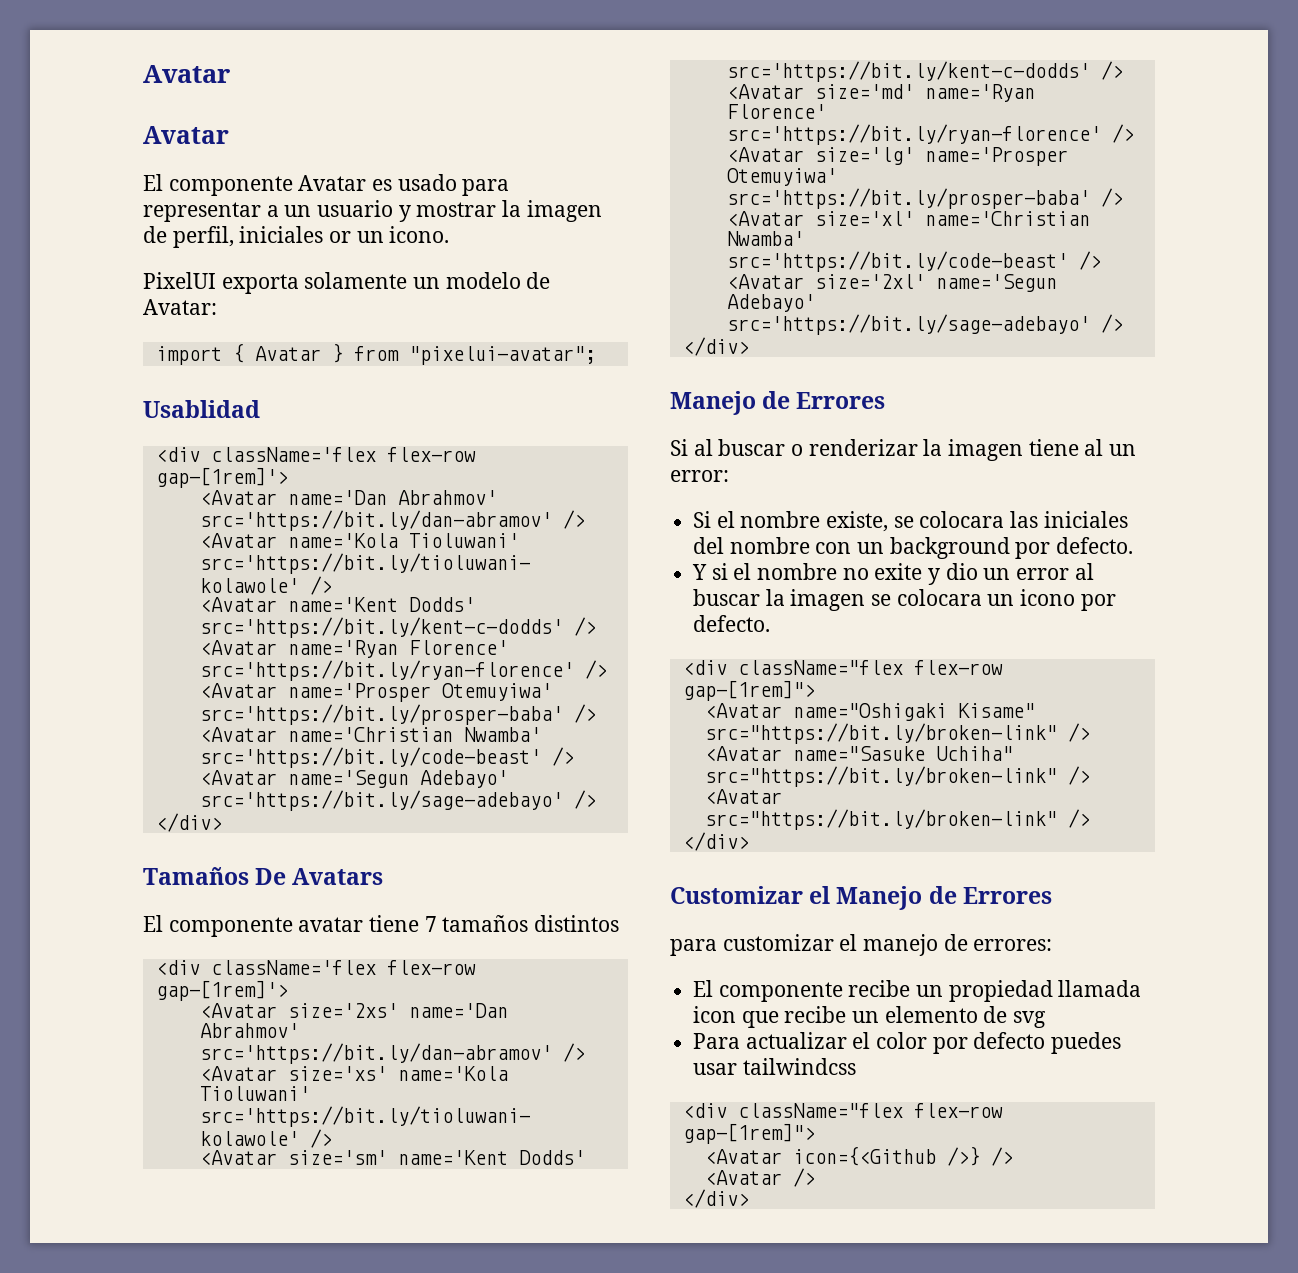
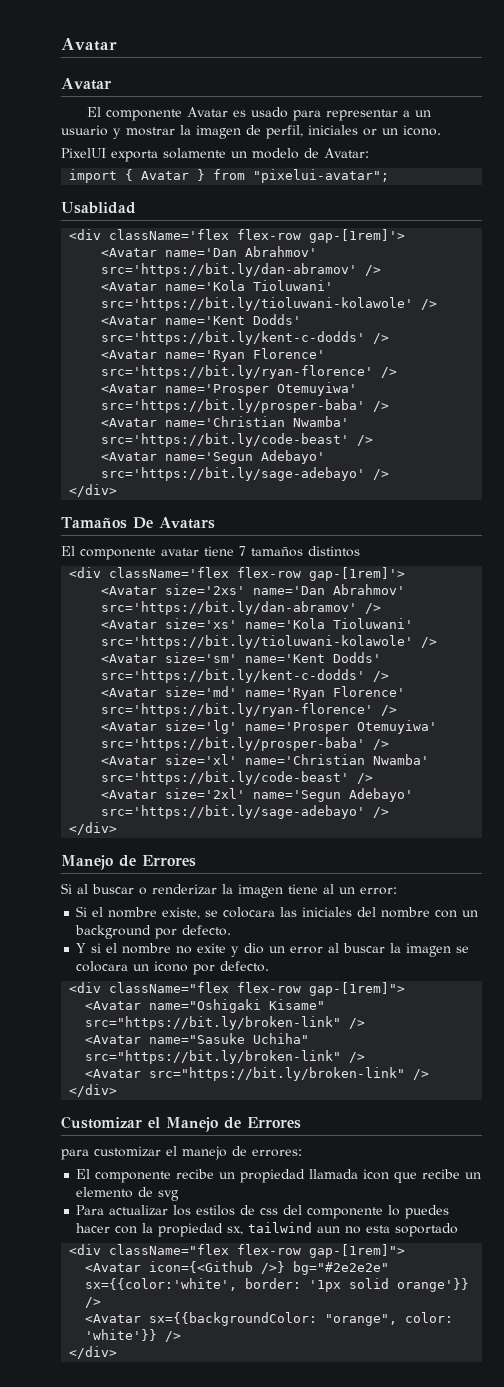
- Para actualizar el color por defecto puedes usar tailwindcss
+ Para actualizar los estilos de css del componente lo puedes hacer con la propiedad sx, tailwind aun no esta soportado
- <Avatar icon={<Github />} />
- <Avatar />
+ <Avatar icon={<Github />} bg="#2e2e2e" sx={{color:'white', border: '1px solid orange'}} />
+ <Avatar sx={{backgroundColor: "orange", color: 'white'}} />

